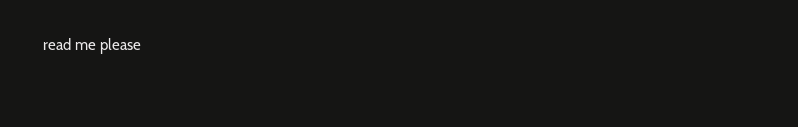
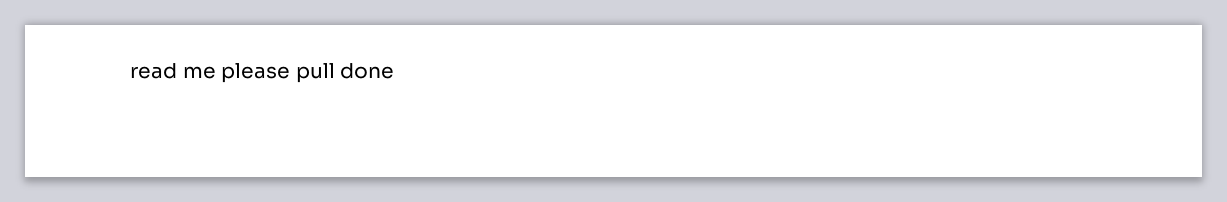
- read me please
+ read me please pull done

